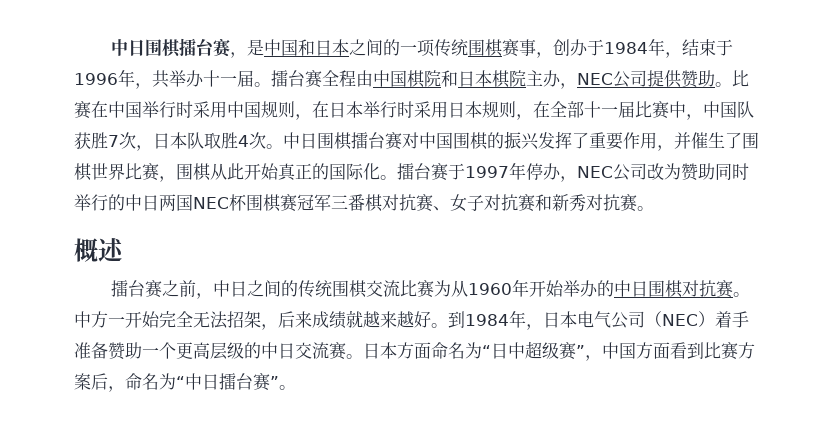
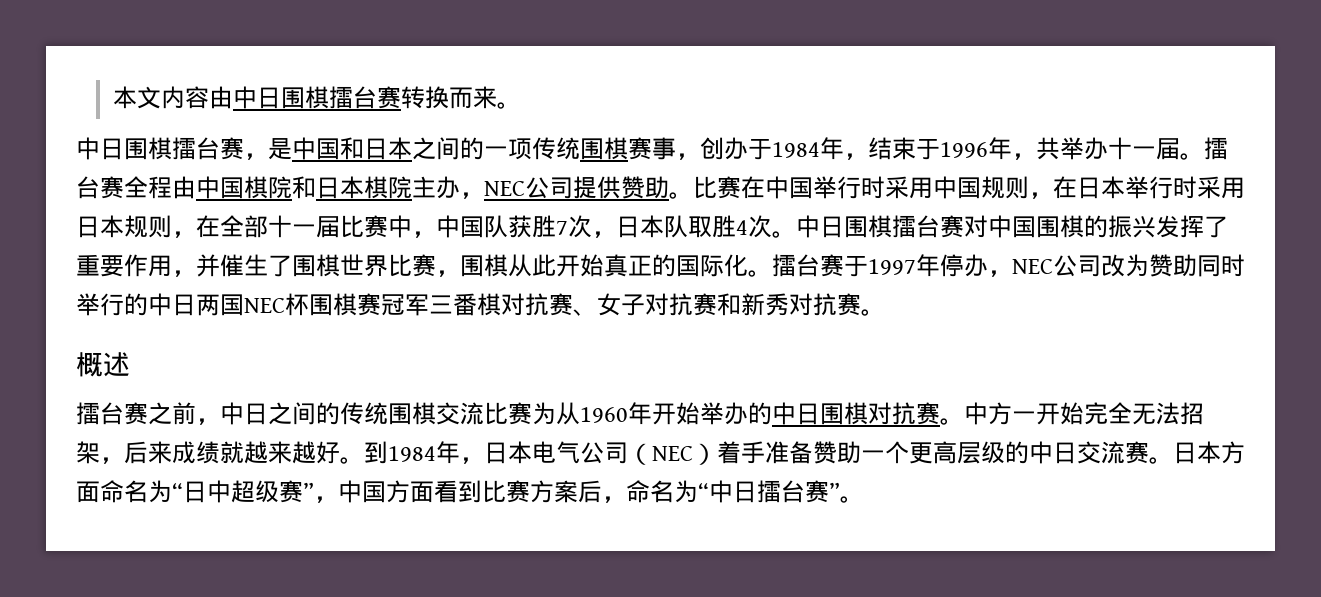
+ 本文内容由中日围棋擂台赛转换而来。

